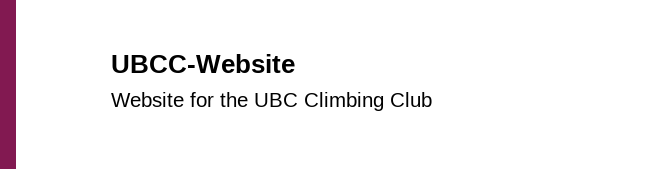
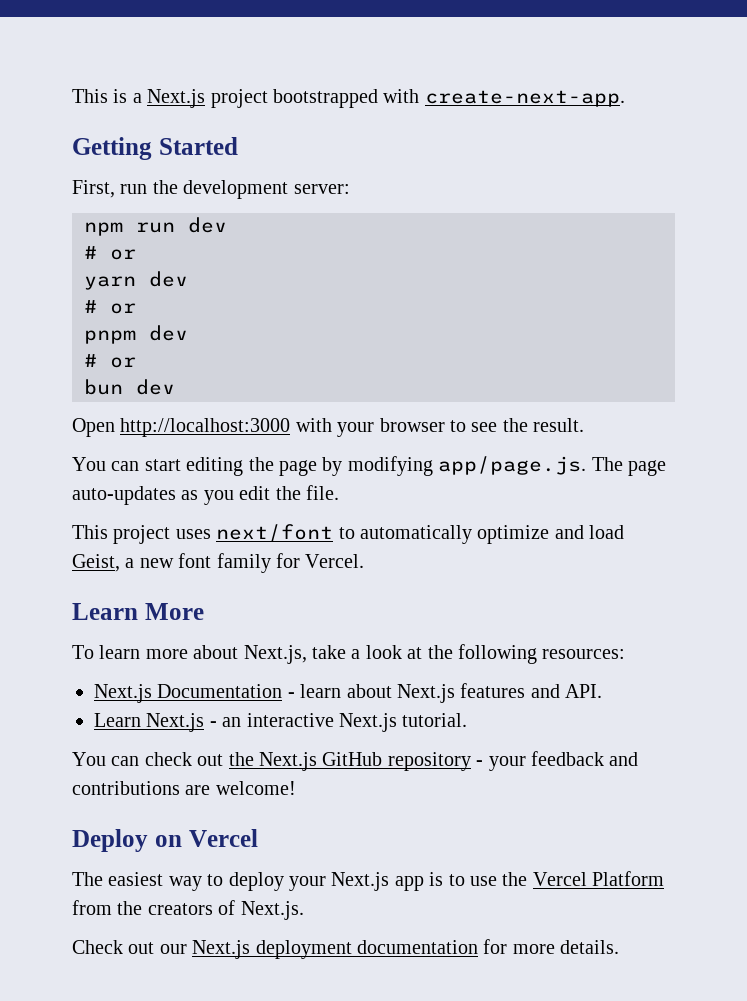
- UBCC-Website
- Website for the UBC Climbing Club
+ This is a Next.js project bootstrapped with create-next-app.
+ Getting Started
+ First, run the development server:
+ npm run dev
+ # or
+ yarn dev
+ # or
+ pnpm dev
+ # or
+ bun dev
+ Open http://localhost:3000 with your browser to see the result.
+ You can start editing the page by modifying app/page.js. The page auto-updates as you edit the file.
+ This project uses next/font to automatically optimize and load Geist, a new font family for Vercel.
+ Learn More
+ To learn more about Next.js, take a look at the following resources:
+ Next.js Documentation - learn about Next.js features and API.
+ Learn Next.js - an interactive Next.js tutorial.
+ You can check out the Next.js GitHub repository - your feedback and contributions are welcome!
+ Deploy on Vercel
+ The easiest way to deploy your Next.js app is to use the Vercel Platform from the creators of Next.js.
+ Check out our Next.js deployment documentation for more details.

